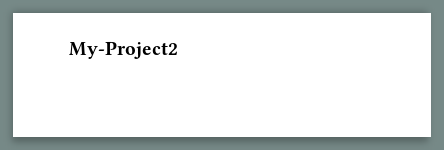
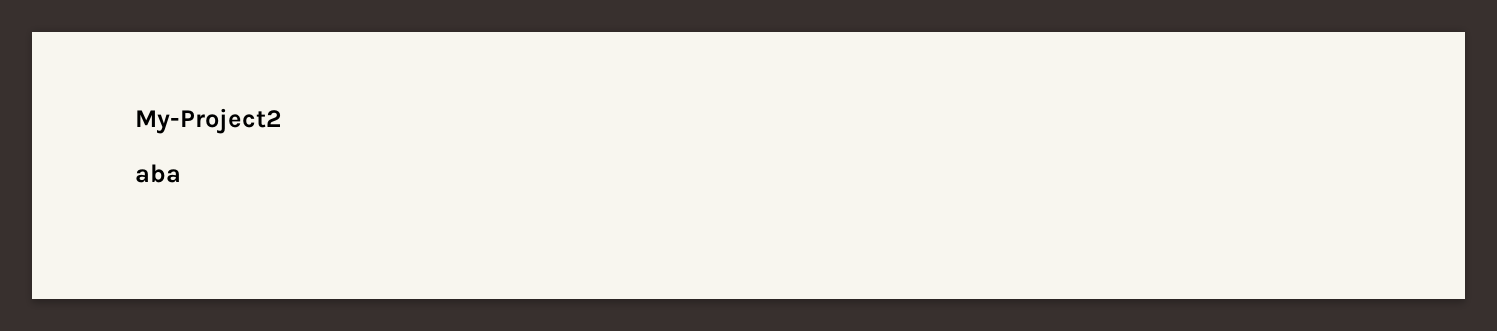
+ aba

